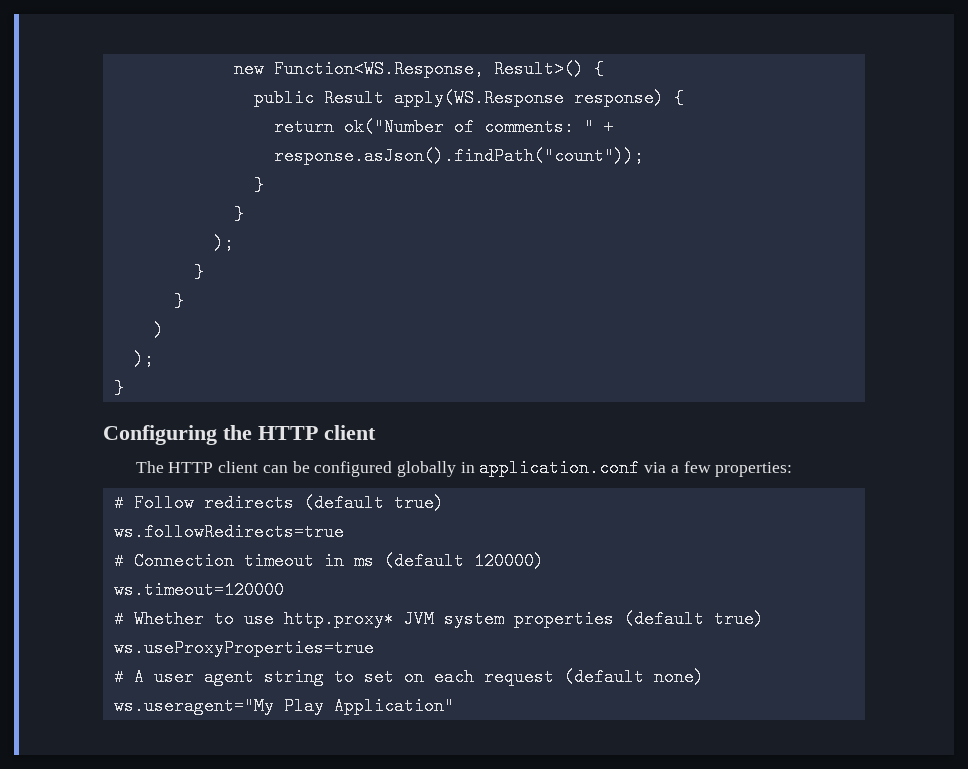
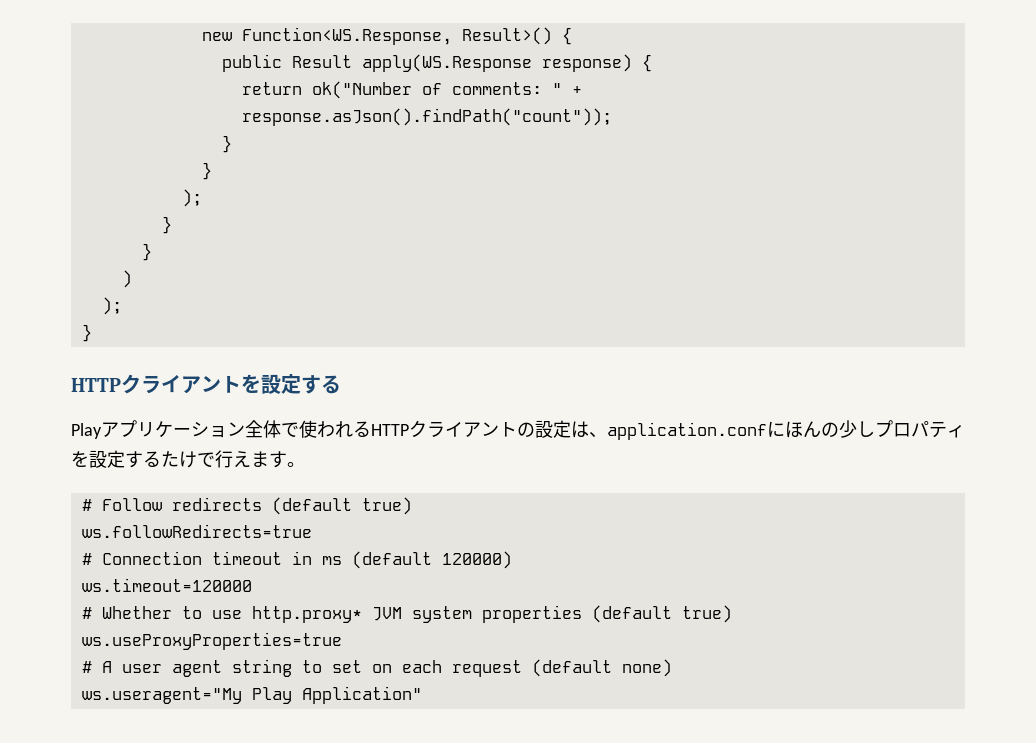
- Configuring the HTTP client
- The HTTP client can be configured globally in application.conf via a few properties:
+ HTTPクライアントを設定する
+ Playアプリケーション全体で使われるHTTPクライアントの設定は、application.confにほんの少しプロパティを設定するたけで行えます。

